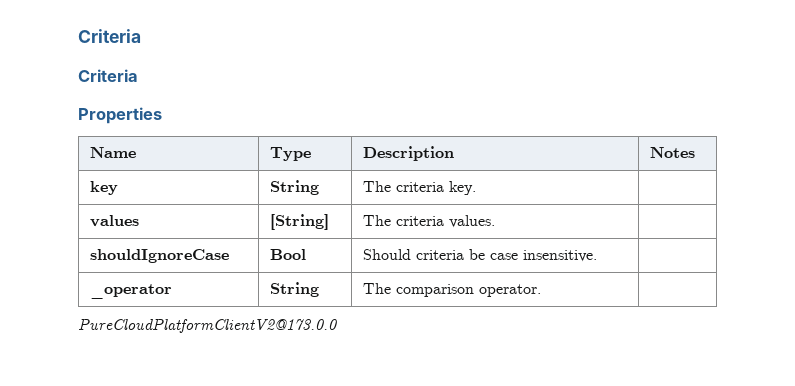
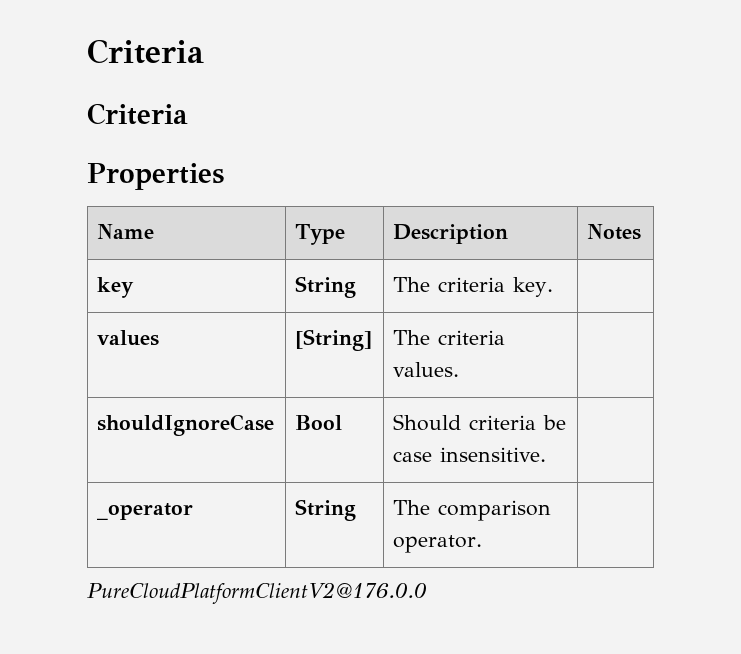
- PureCloudPlatformClientV2@173.0.0
+ PureCloudPlatformClientV2@176.0.0

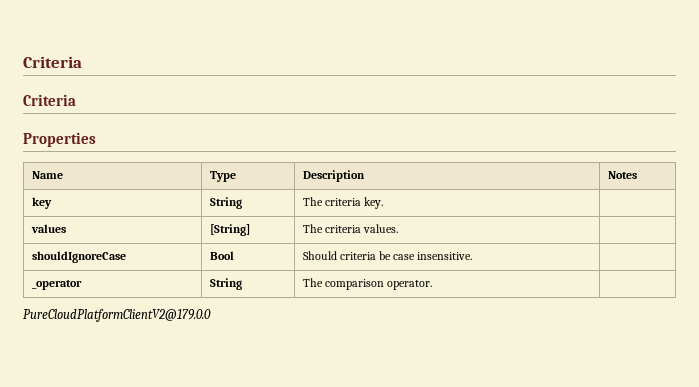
- PureCloudPlatformClientV2@176.0.0
+ PureCloudPlatformClientV2@179.0.0

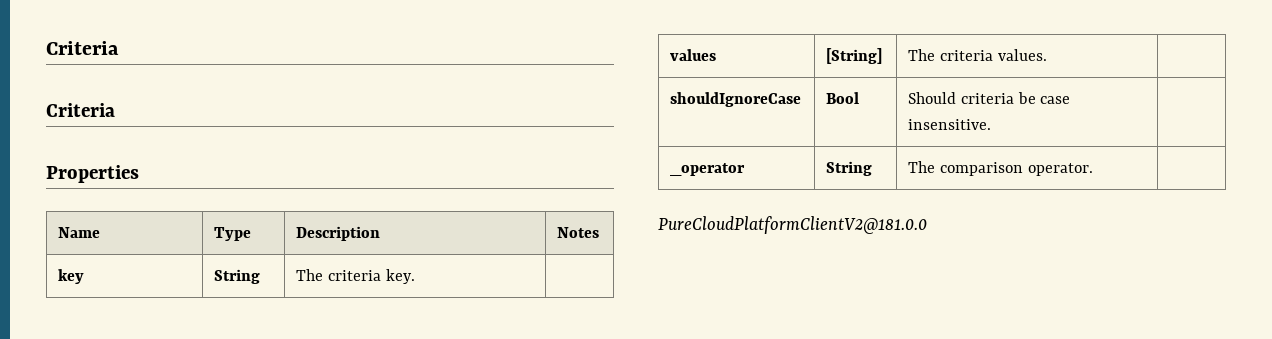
- PureCloudPlatformClientV2@179.0.0
+ PureCloudPlatformClientV2@181.0.0

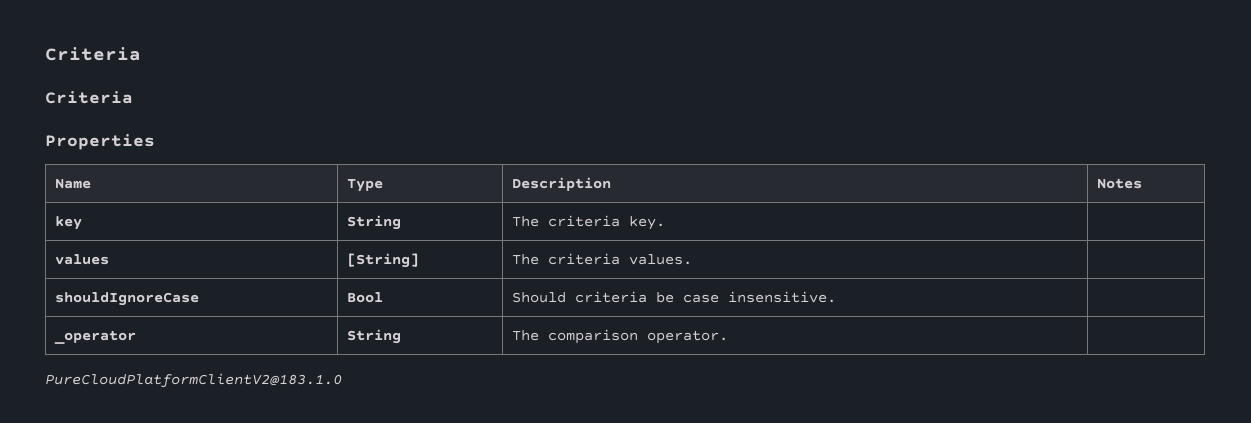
- PureCloudPlatformClientV2@181.0.0
+ PureCloudPlatformClientV2@183.1.0

